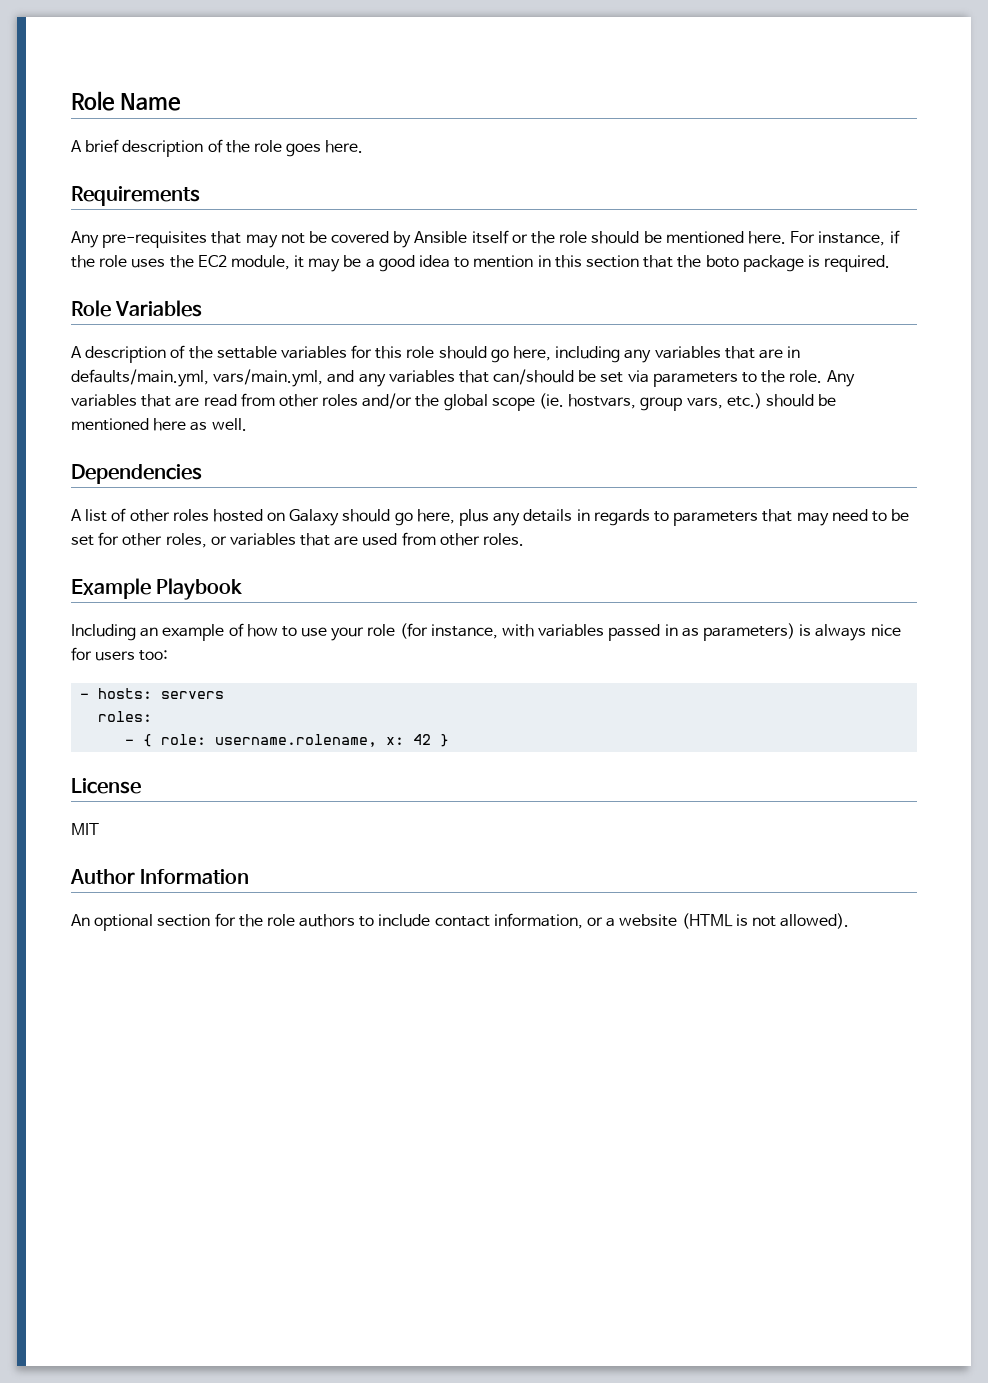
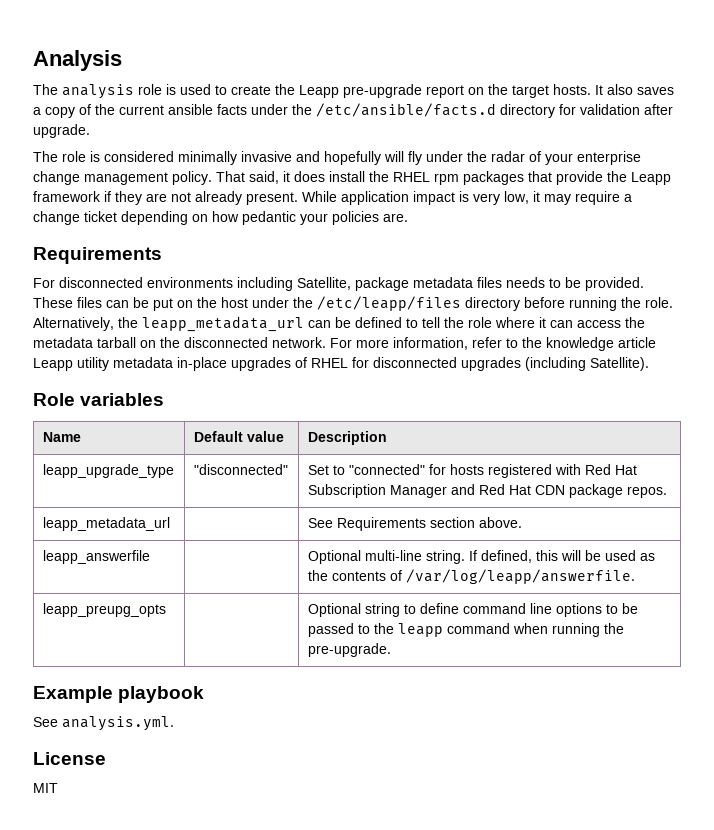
- Role Name
- A brief description of the role goes here.
+ Analysis
+ The analysis role is used to create the Leapp pre-upgrade report on the target hosts. It also saves a copy of the current ansible facts under the /etc/ansible/facts.d directory for validation after upgrade.
+ The role is considered minimally invasive and hopefully will fly under the radar of your enterprise change management policy. That said, it does install the RHEL rpm packages that provide the Leapp framework if they are not already present. While application impact is very low, it may require a change ticket depending on how pedantic your policies are.
  Requirements
- Any pre-requisites that may not be covered by Ansible itself or the role should be mentioned here. For instance, if the role uses the EC2 module, it may be a good idea to mention in this section that the boto package is required.
- Role Variables
- A description of the settable variables for this role should go here, including any variables that are in defaults/main.yml, vars/main.yml, and any variables that can/should be set via parameters to the role. Any variables that are read from other roles and/or the global scope (ie. hostvars, group vars, etc.) should be mentioned here as well.
- Dependencies
- A list of other roles hosted on Galaxy should go here, plus any details in regards to parameters that may need to be set for other roles, or variables that are used from other roles.
- Example Playbook
- Including an example of how to use your role (for instance, with variables passed in as parameters) is always nice for users too:
- - hosts: servers
- roles:
- - { role: username.rolename, x: 42 }
+ For disconnected environments including Satellite, package metadata files needs to be provided. These files can be put on the host under the /etc/leapp/files directory before running the role. Alternatively, the leapp_metadata_url can be defined to tell the role where it can access the metadata tarball on the disconnected network. For more information, refer to the knowledge article Leapp utility metadata in-place upgrades of RHEL for disconnected upgrades (including Satellite).
+ Role variables
+ Name | Default value | Description
+ leapp_upgrade_type | "disconnected" | Set to "connected" for hosts registered with Red Hat Subscription Manager and Red Hat CDN package repos.
+ leapp_metadata_url | | See Requirements section above.
+ leapp_answerfile | | Optional multi-line string. If defined, this will be used as the contents of /var/log/leapp/answerfile.
+ leapp_preupg_opts | | Optional string to define command line options to be passed to the leapp command when running the pre-upgrade.
+ Example playbook
+ See analysis.yml.
  License
  MIT
- Author Information
- An optional section for the role authors to include contact information, or a website (HTML is not allowed).

